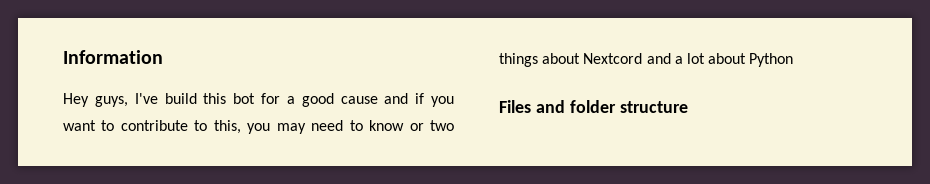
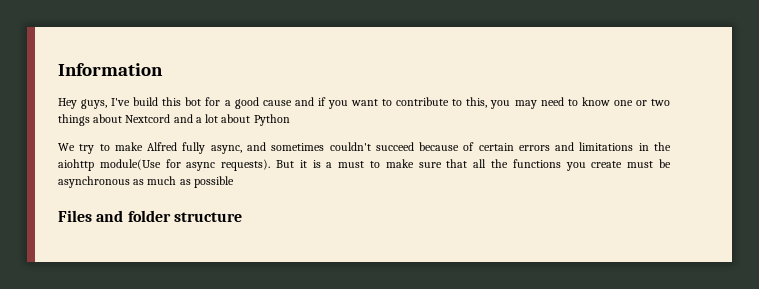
- Hey guys, I've build this bot for a good cause and if you want to contribute to this, you may need to know or two things about Nextcord and a lot about Python
+ Hey guys, I've build this bot for a good cause and if you want to contribute to this, you may need to know one or two things about Nextcord and a lot about Python
+ We try to make Alfred fully async, and sometimes couldn't succeed because of certain errors and limitations in the aiohttp module(Use for async requests). But it is a must to make sure that all the functions you create must be asynchronous as much as possible

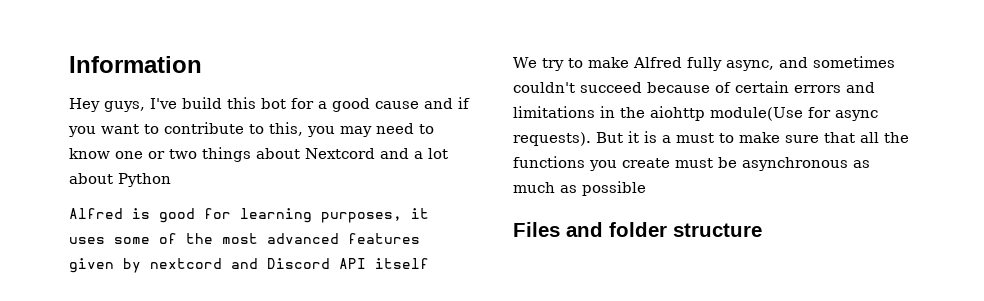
+ Alfred is good for learning purposes, it uses some of the most advanced features given by nextcord and Discord API itself

